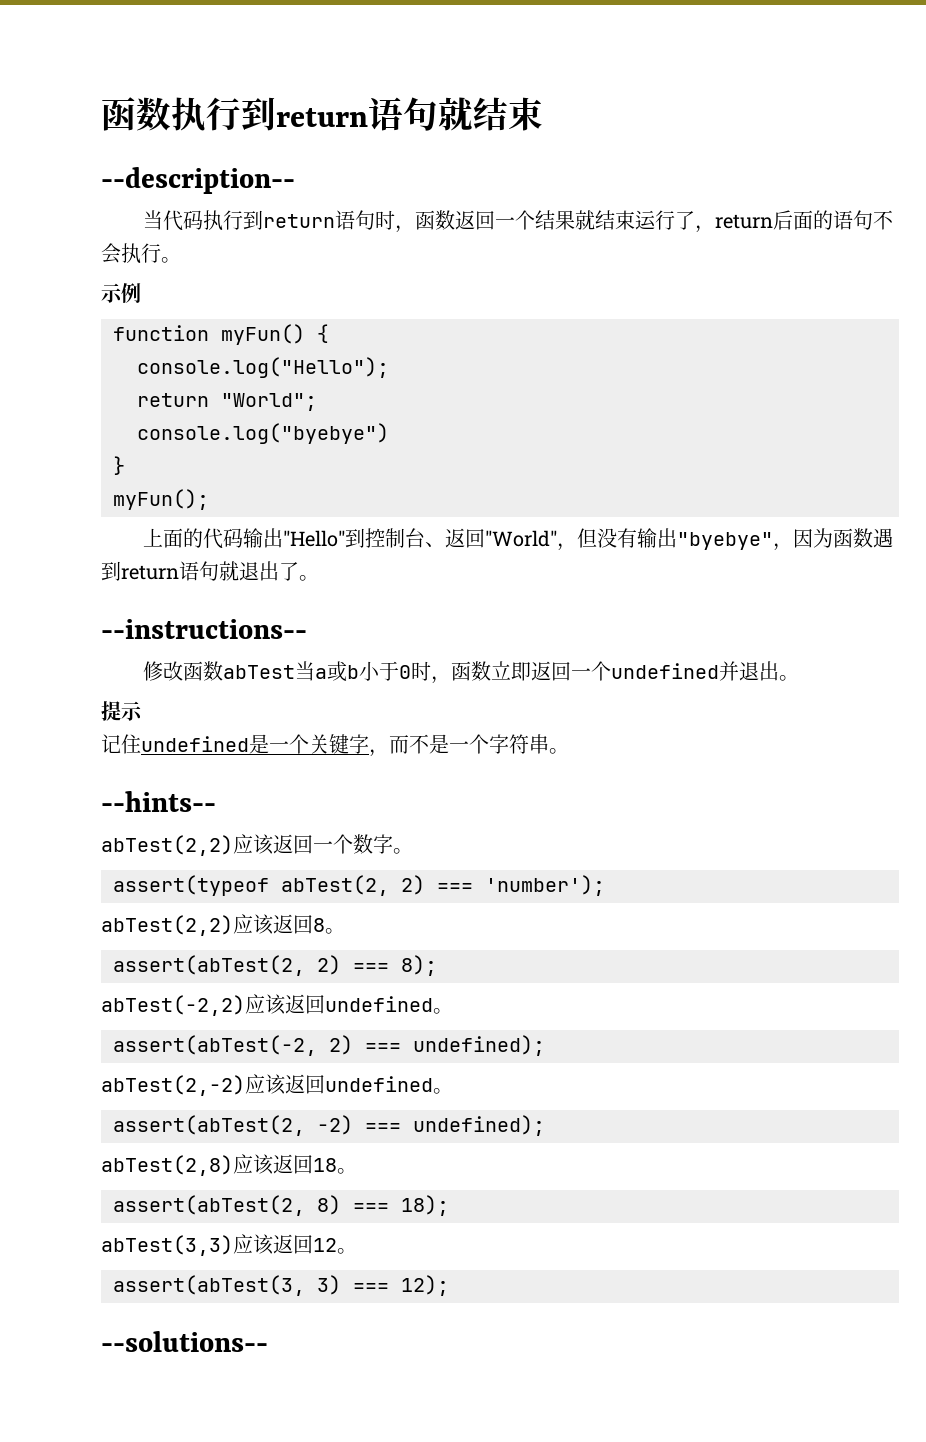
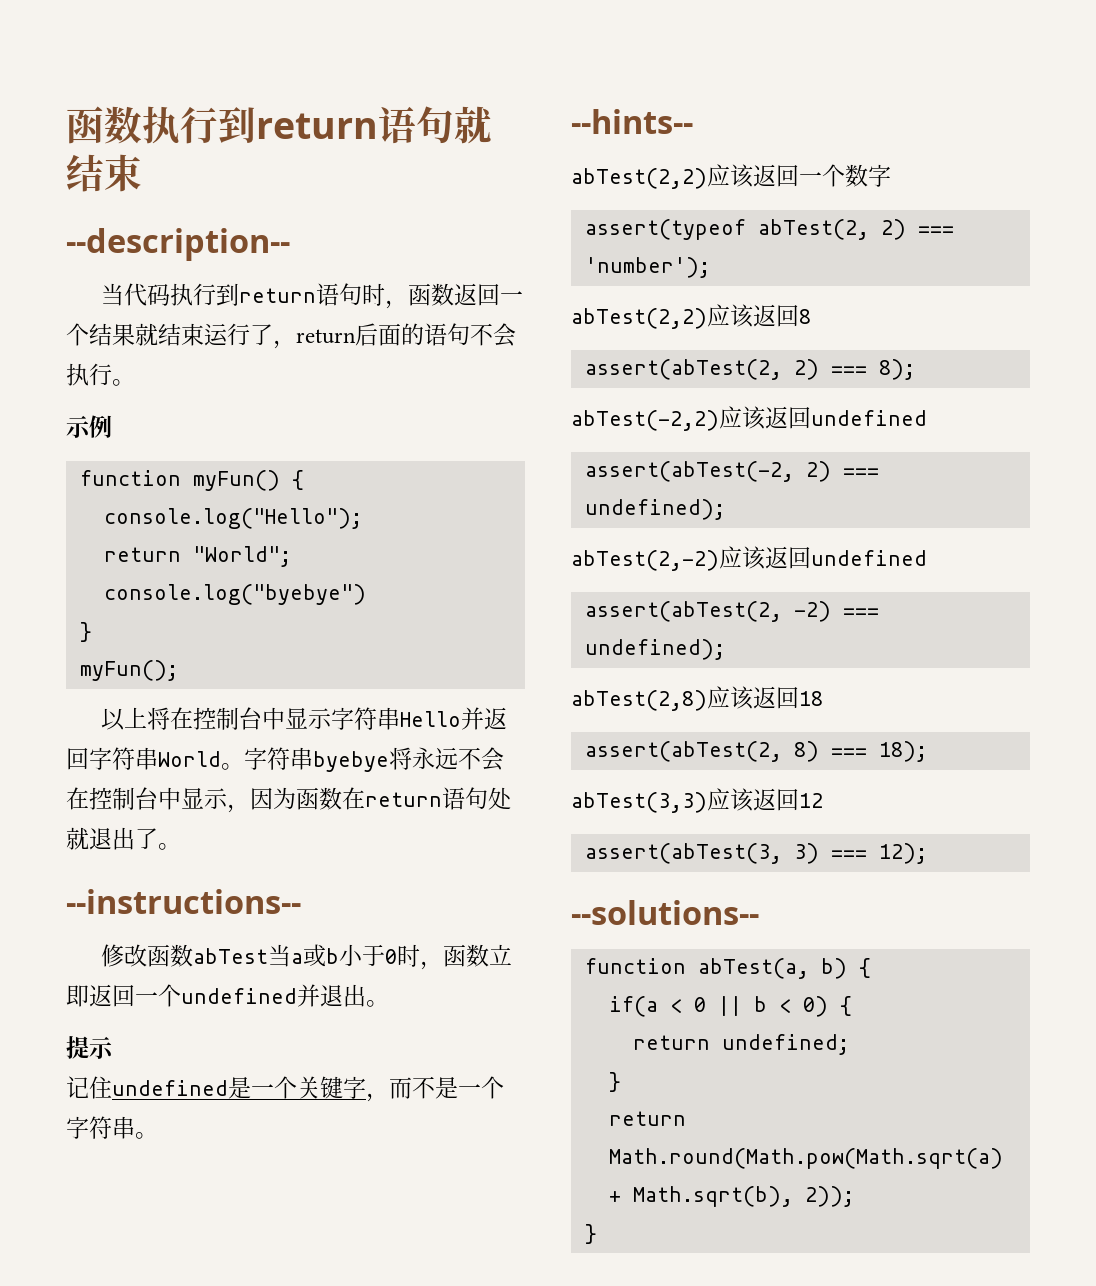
- 上面的代码输出"Hello"到控制台、返回"World"，但没有输出"byebye"，因为函数遇到return语句就退出了。
+ 以上将在控制台中显示字符串Hello并返回字符串World。字符串byebye将永远不会在控制台中显示，因为函数在return语句处就退出了。
- abTest(2,2)应该返回一个数字。
+ abTest(2,2)应该返回一个数字
- abTest(2,2)应该返回8。
+ abTest(2,2)应该返回8
- abTest(-2,2)应该返回undefined。
+ abTest(-2,2)应该返回undefined
- abTest(2,-2)应该返回undefined。
+ abTest(2,-2)应该返回undefined
- abTest(2,8)应该返回18。
+ abTest(2,8)应该返回18
- abTest(3,3)应该返回12。
+ abTest(3,3)应该返回12
+ function abTest(a, b) {
+ if(a < 0 || b < 0) {
+ return undefined;
+ }
+ return Math.round(Math.pow(Math.sqrt(a) + Math.sqrt(b), 2));
+ }

